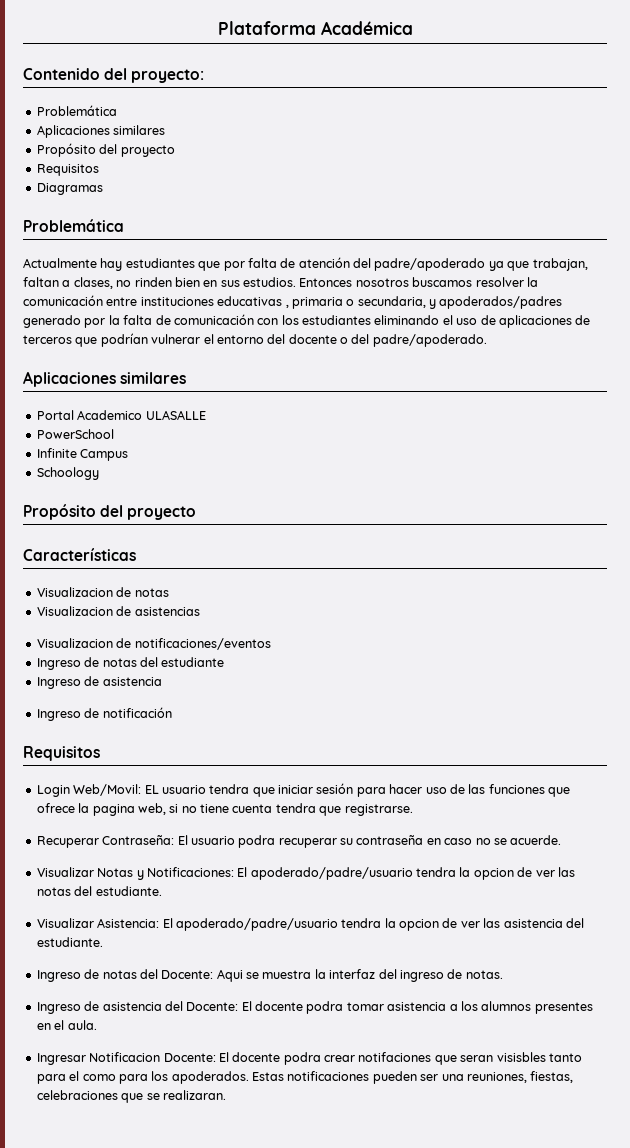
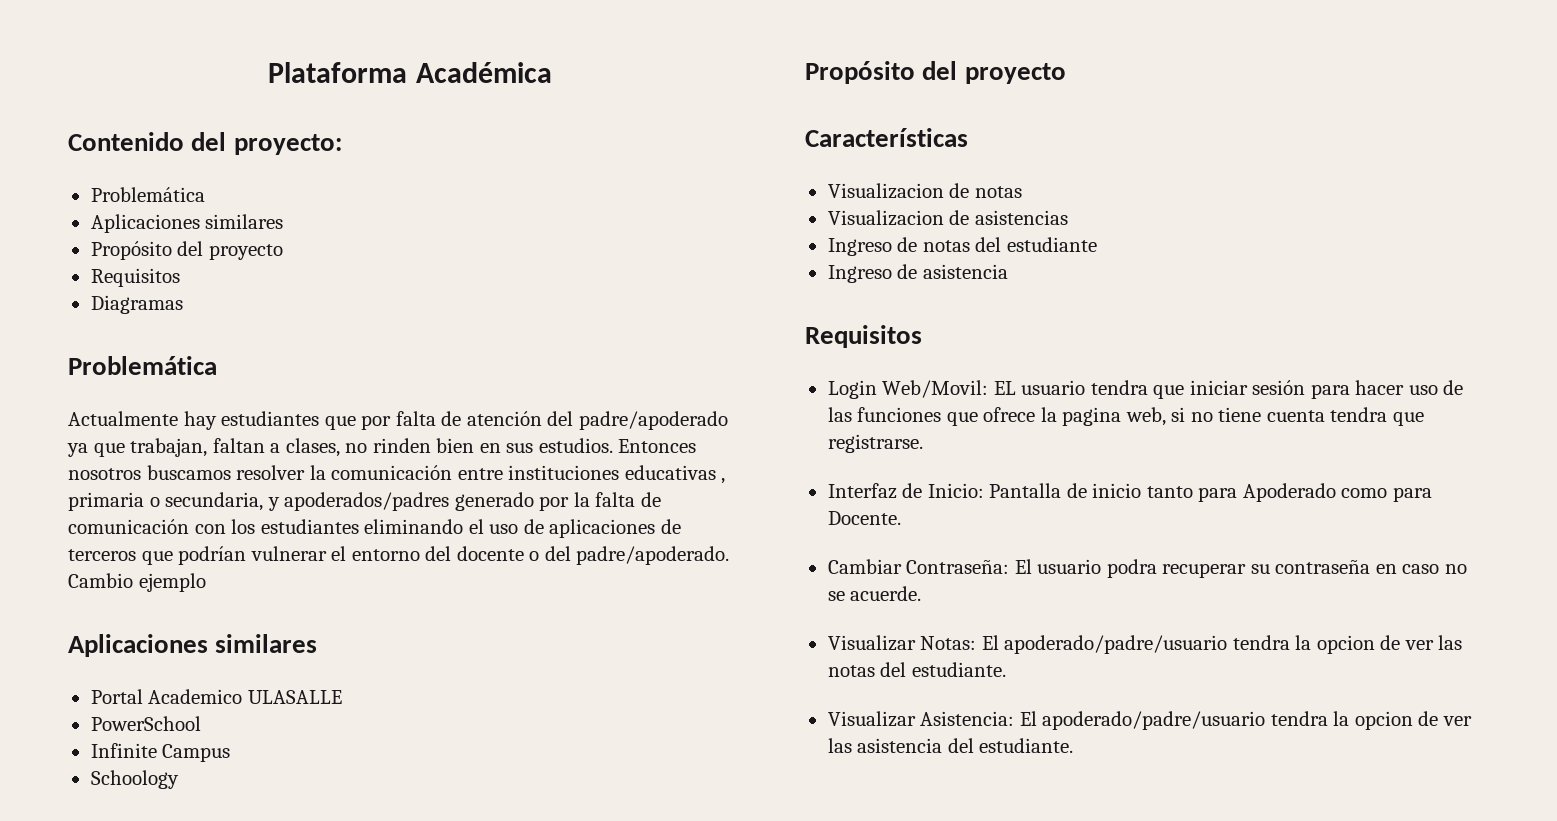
+ Cambio ejemplo
- Visualizacion de notificaciones/eventos
- Ingreso de notificación
- Recuperar Contraseña: El usuario podra recuperar su contraseña en caso no se acuerde.
+ Interfaz de Inicio: Pantalla de inicio tanto para Apoderado como para Docente.
+ Cambiar Contraseña: El usuario podra recuperar su contraseña en caso no se acuerde.
- Visualizar Notas y Notificaciones: El apoderado/padre/usuario tendra la opcion de ver las notas del estudiante.
+ Visualizar Notas: El apoderado/padre/usuario tendra la opcion de ver las notas del estudiante.
- Ingreso de notas del Docente: Aqui se muestra la interfaz del ingreso de notas.
- Ingreso de asistencia del Docente: El docente podra tomar asistencia a los alumnos presentes en el aula.
- Ingresar Notificacion Docente: El docente podra crear notifaciones que seran visisbles tanto para el como para los apoderados. Estas notificaciones pueden ser una reuniones, fiestas, celebraciones que se realizaran.

